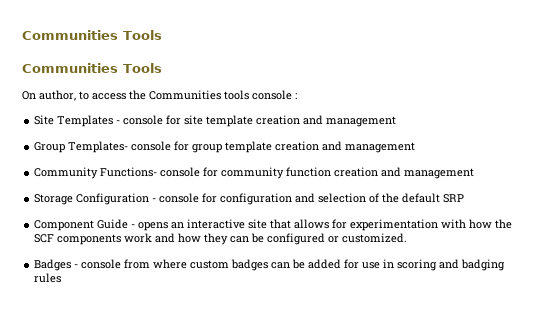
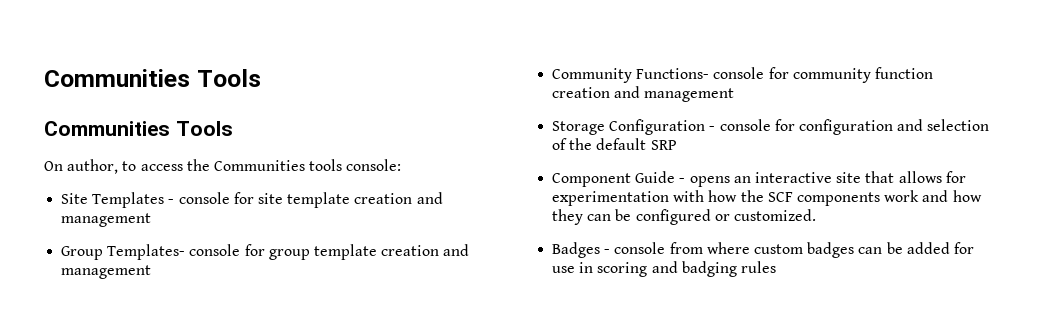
- On author, to access the Communities tools console :
+ On author, to access the Communities tools console:

